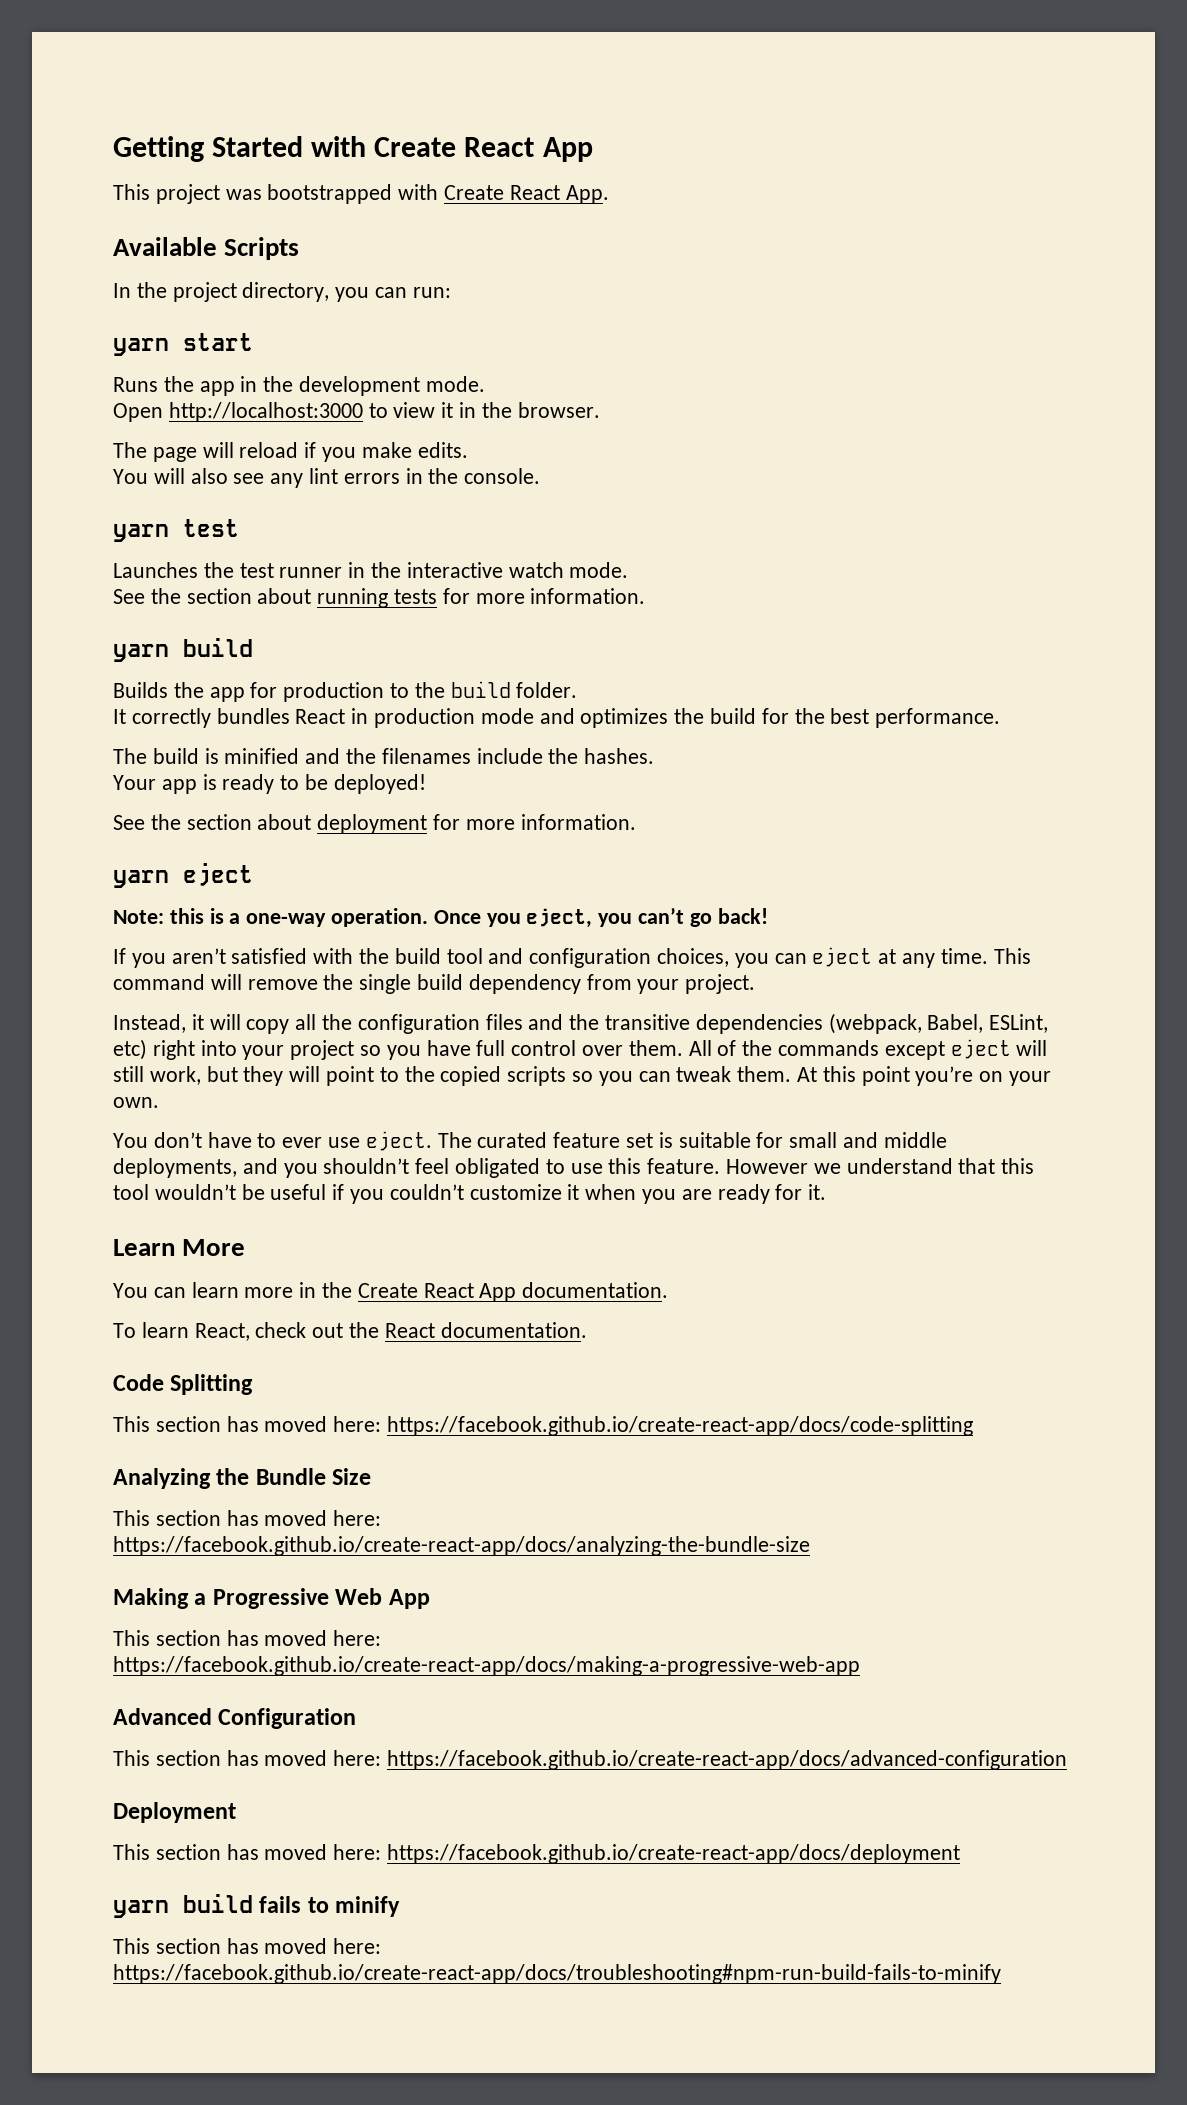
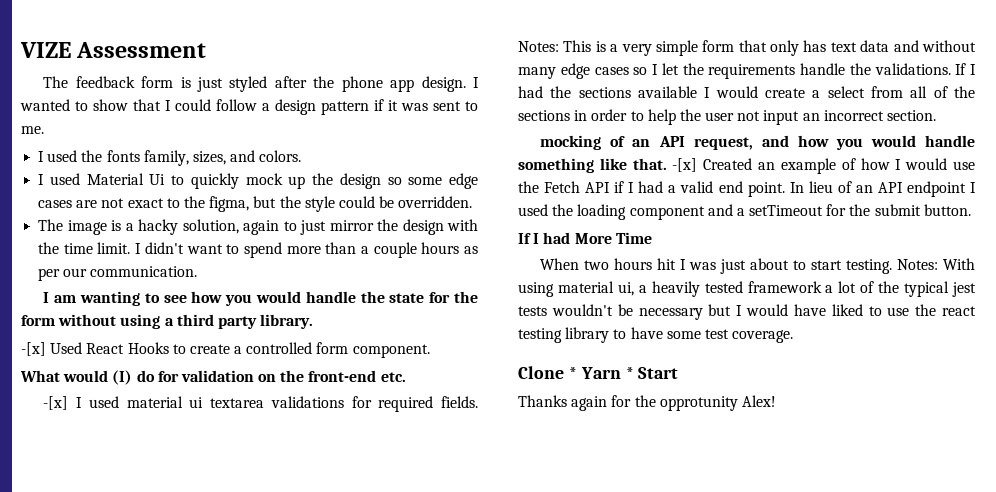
- Getting Started with Create React App
- This project was bootstrapped with Create React App.
- Available Scripts
- In the project directory, you can run:
- yarn start
- Runs the app in the development mode.
- Open http://localhost:3000 to view it in the browser.
- The page will reload if you make edits.
- You will also see any lint errors in the console.
- yarn test
- Launches the test runner in the interactive watch mode.
- See the section about running tests for more information.
- yarn build
- Builds the app for production to the build folder.
- It correctly bundles React in production mode and optimizes the build for the best performance.
- The build is minified and the filenames include the hashes.
- Your app is ready to be deployed!
- See the section about deployment for more information.
- yarn eject
- Note: this is a one-way operation. Once you eject, you can’t go back!
- If you aren’t satisfied with the build tool and configuration choices, you can eject at any time. This command will remove the single build dependency from your project.
- Instead, it will copy all the configuration files and the transitive dependencies (webpack, Babel, ESLint, etc) right into your project so you have full control over them. All of the commands except eject will still work, but they will point to the copied scripts so you can tweak them. At this point you’re on your own.
- You don’t have to ever use eject. The curated feature set is suitable for small and middle deployments, and you shouldn’t feel obligated to use this feature. However we understand that this tool wouldn’t be useful if you couldn’t customize it when you are ready for it.
- Learn More
- You can learn more in the Create React App documentation.
- To learn React, check out the React documentation.
- Code Splitting
- This section has moved here: https://facebook.github.io/create-react-app/docs/code-splitting
- Analyzing the Bundle Size
- This section has moved here: https://facebook.github.io/create-react-app/docs/analyzing-the-bundle-size
- Making a Progressive Web App
- This section has moved here: https://facebook.github.io/create-react-app/docs/making-a-progressive-web-app
- Advanced Configuration
- This section has moved here: https://facebook.github.io/create-react-app/docs/advanced-configuration
- Deployment
- This section has moved here: https://facebook.github.io/create-react-app/docs/deployment
- yarn build fails to minify
- This section has moved here: https://facebook.github.io/create-react-app/docs/troubleshooting#npm-run-build-fails-to-minify
+ VIZE Assessment
+ The feedback form is just styled after the phone app design. I wanted to show that I could follow a design pattern if it was sent to me.
+ I used the fonts family, sizes, and colors.
+ I used Material Ui to quickly mock up the design so some edge cases are not exact to the figma, but the style could be overridden.
+ The image is a hacky solution, again to just mirror the design with the time limit. I didn't want to spend more than a couple hours as per our communication.
+ I am wanting to see how you would handle the state for the form without using a third party library.
+ -[x] Used React Hooks to create a controlled form component.
+ What would (I) do for validation on the front-end etc.
+ -[x] I used material ui textarea validations for required fields. Notes: This is a very simple form that only has text data and without many edge cases so I let the requirements handle the validations. If I had the sections available I would create a select from all of the sections in order to help the user not input an incorrect section.
+ mocking of an API request, and how you would handle something like that. -[x] Created an example of how I would use the Fetch API if I had a valid end point. In lieu of an API endpoint I used the loading component and a setTimeout for the submit button.
+ If I had More Time
+ When two hours hit I was just about to start testing. Notes: With using material ui, a heavily tested framework a lot of the typical jest tests wouldn't be necessary but I would have liked to use the react testing library to have some test coverage.
+ Clone * Yarn * Start
+ Thanks again for the opprotunity Alex!

